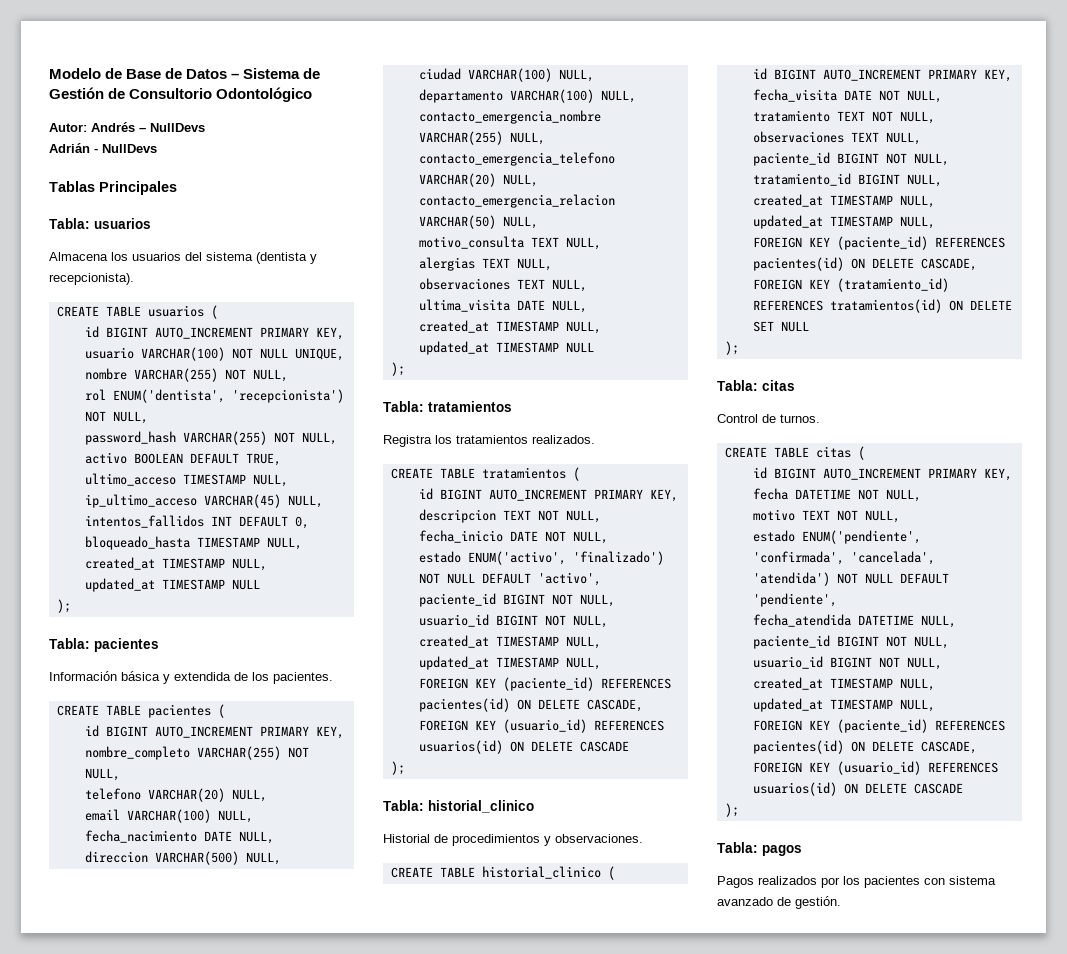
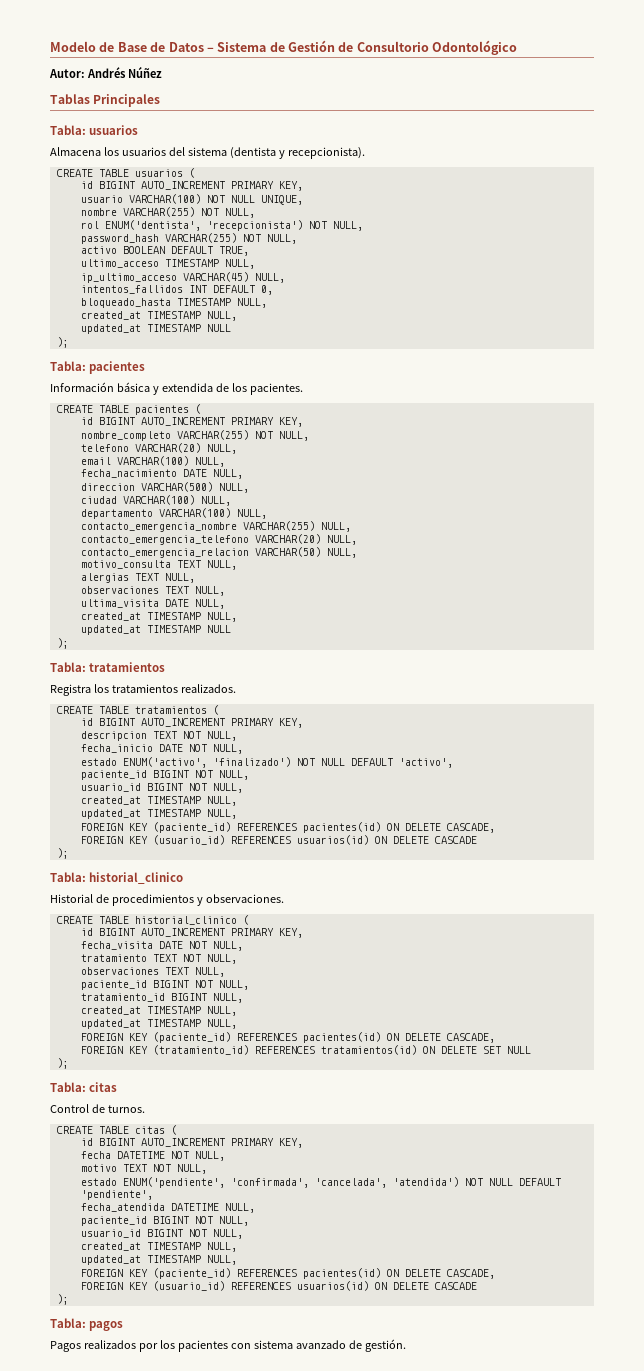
- Autor: Andrés – NullDevs
- Adrián - NullDevs
+ Autor: Andrés Núñez

